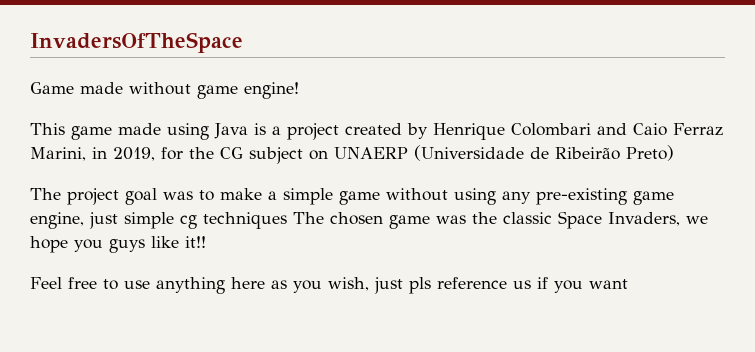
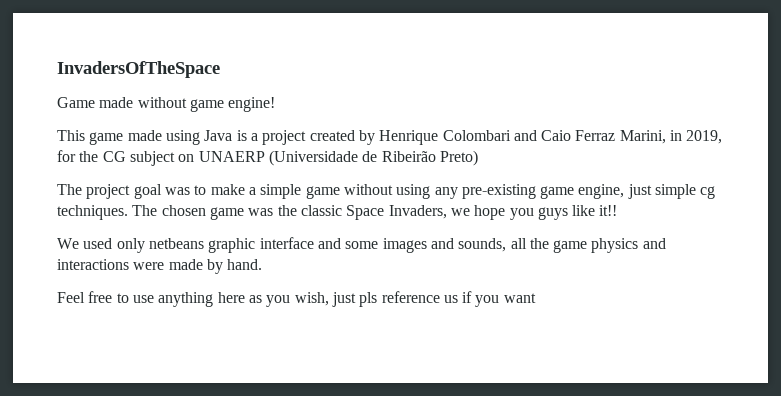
- The project goal was to make a simple game without using any pre-existing game engine, just simple cg techniques The chosen game was the classic Space Invaders, we hope you guys like it!!
+ The project goal was to make a simple game without using any pre-existing game engine, just simple cg techniques. The chosen game was the classic Space Invaders, we hope you guys like it!!
+ We used only netbeans graphic interface and some images and sounds, all the game physics and interactions were made by hand.

